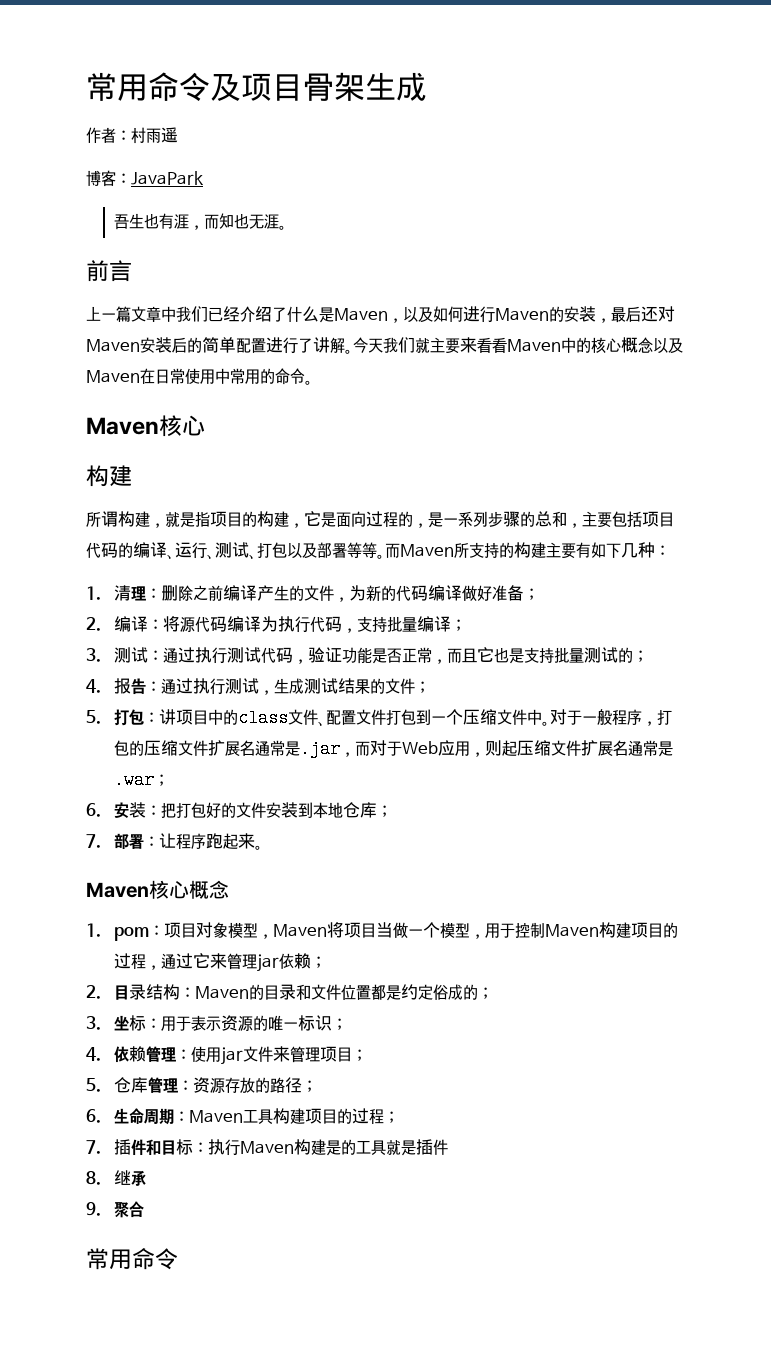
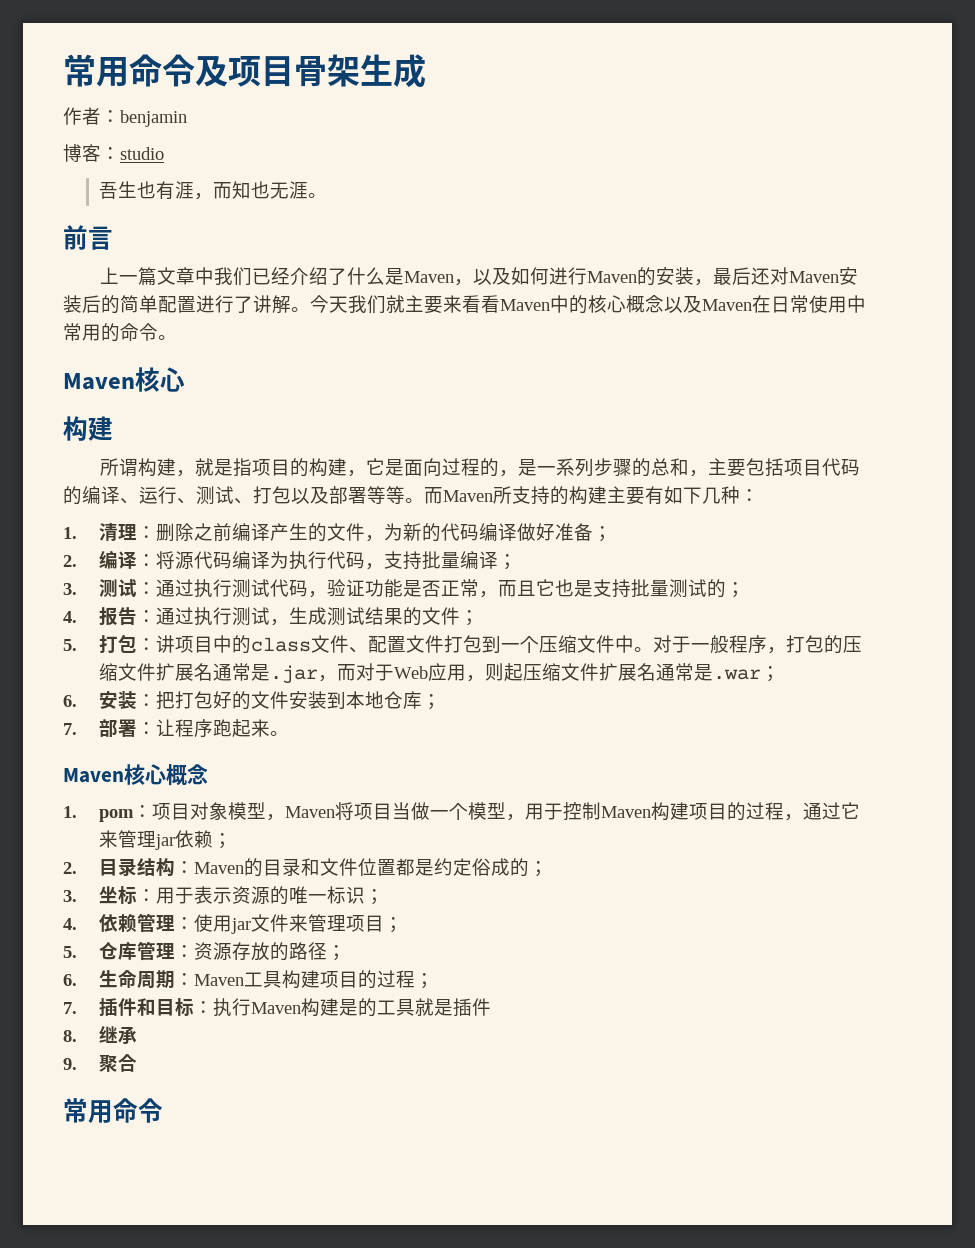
- 作者：村雨遥
+ 作者：benjamin
- 博客：JavaPark
+ 博客：studio

